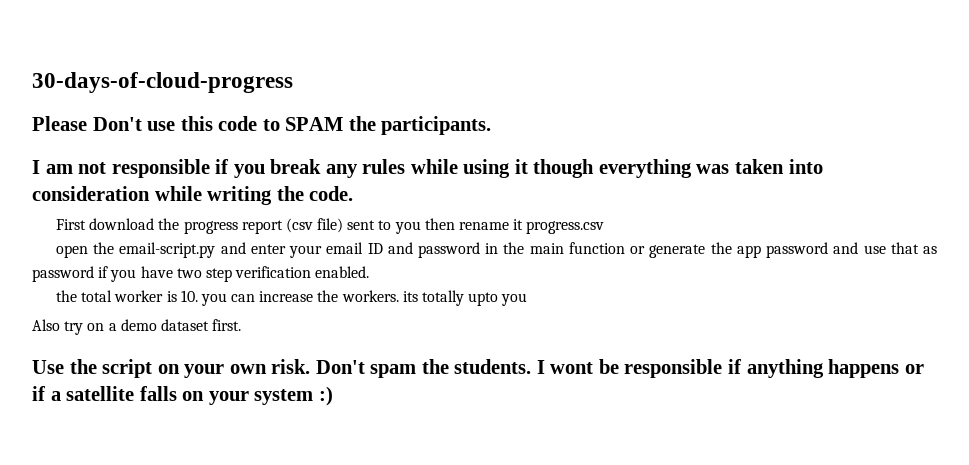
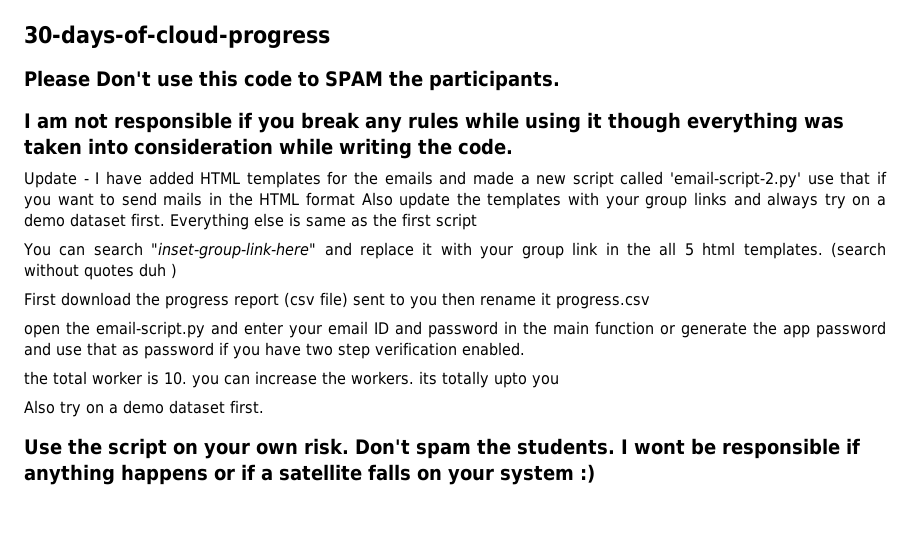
+ Update - I have added HTML templates for the emails and made a new script called 'email-script-2.py' use that if you want to send mails in the HTML format Also update the templates with your group links and always try on a demo dataset first. Everything else is same as the first script
+ You can search "inset-group-link-here" and replace it with your group link in the all 5 html templates. (search without quotes duh )

